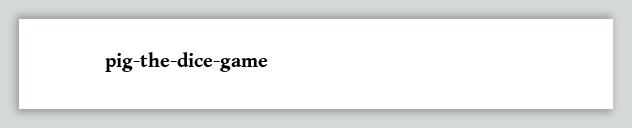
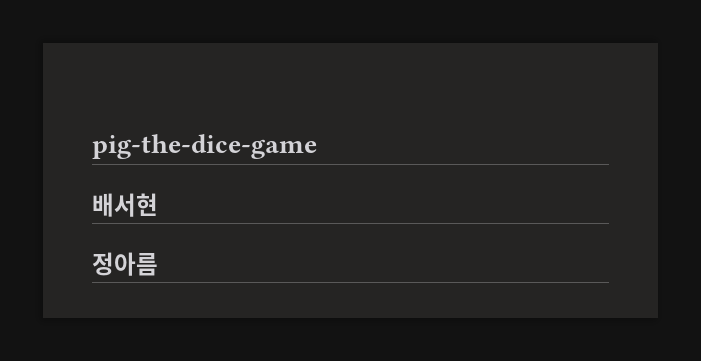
+ 배서현
+ 정아름

